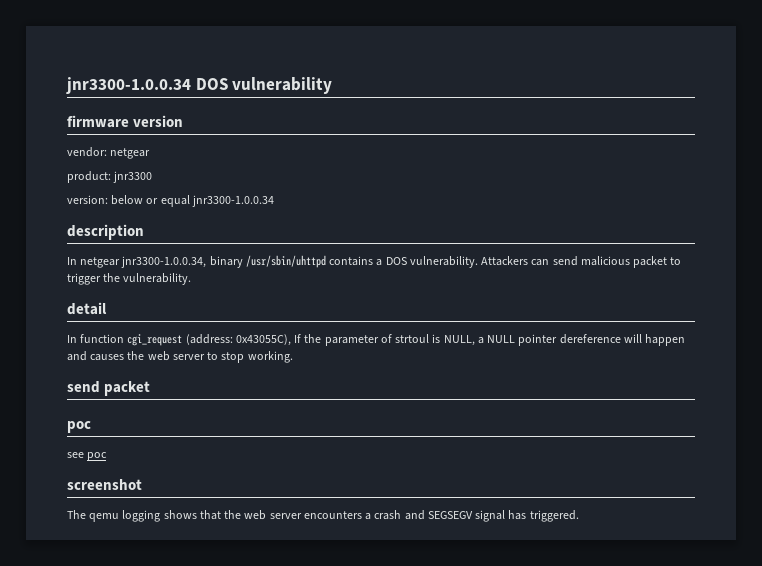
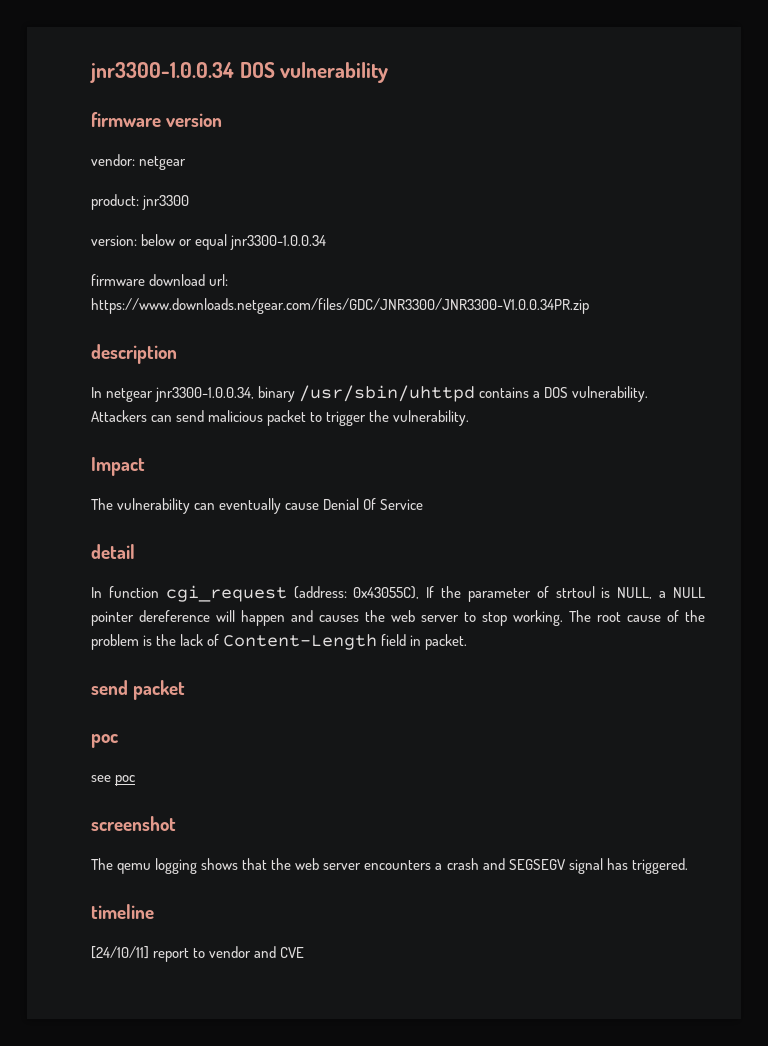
+ firmware download url: https://www.downloads.netgear.com/files/GDC/JNR3300/JNR3300-V1.0.0.34PR.zip
+ Impact
+ The vulnerability can eventually cause Denial Of Service
+ The root cause of the problem is the lack of Content-Length field in packet.
+ timeline
+ [24/10/11] report to vendor and CVE

